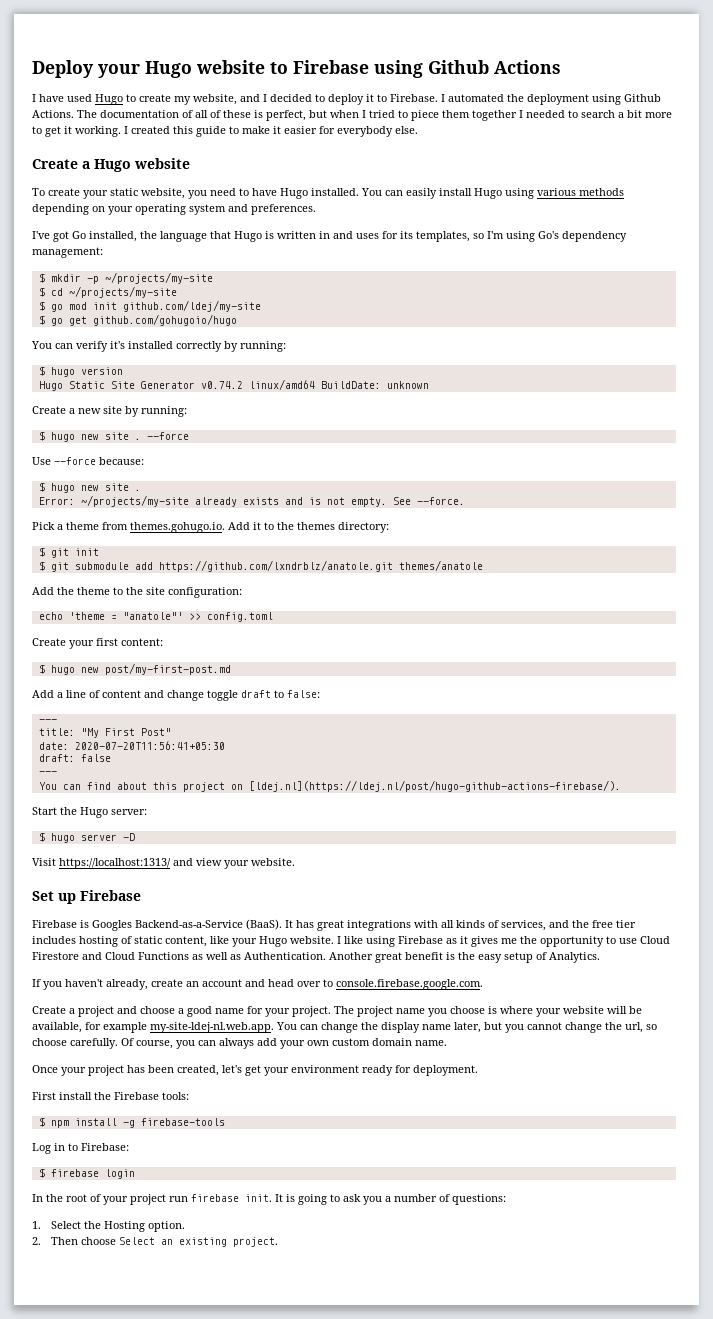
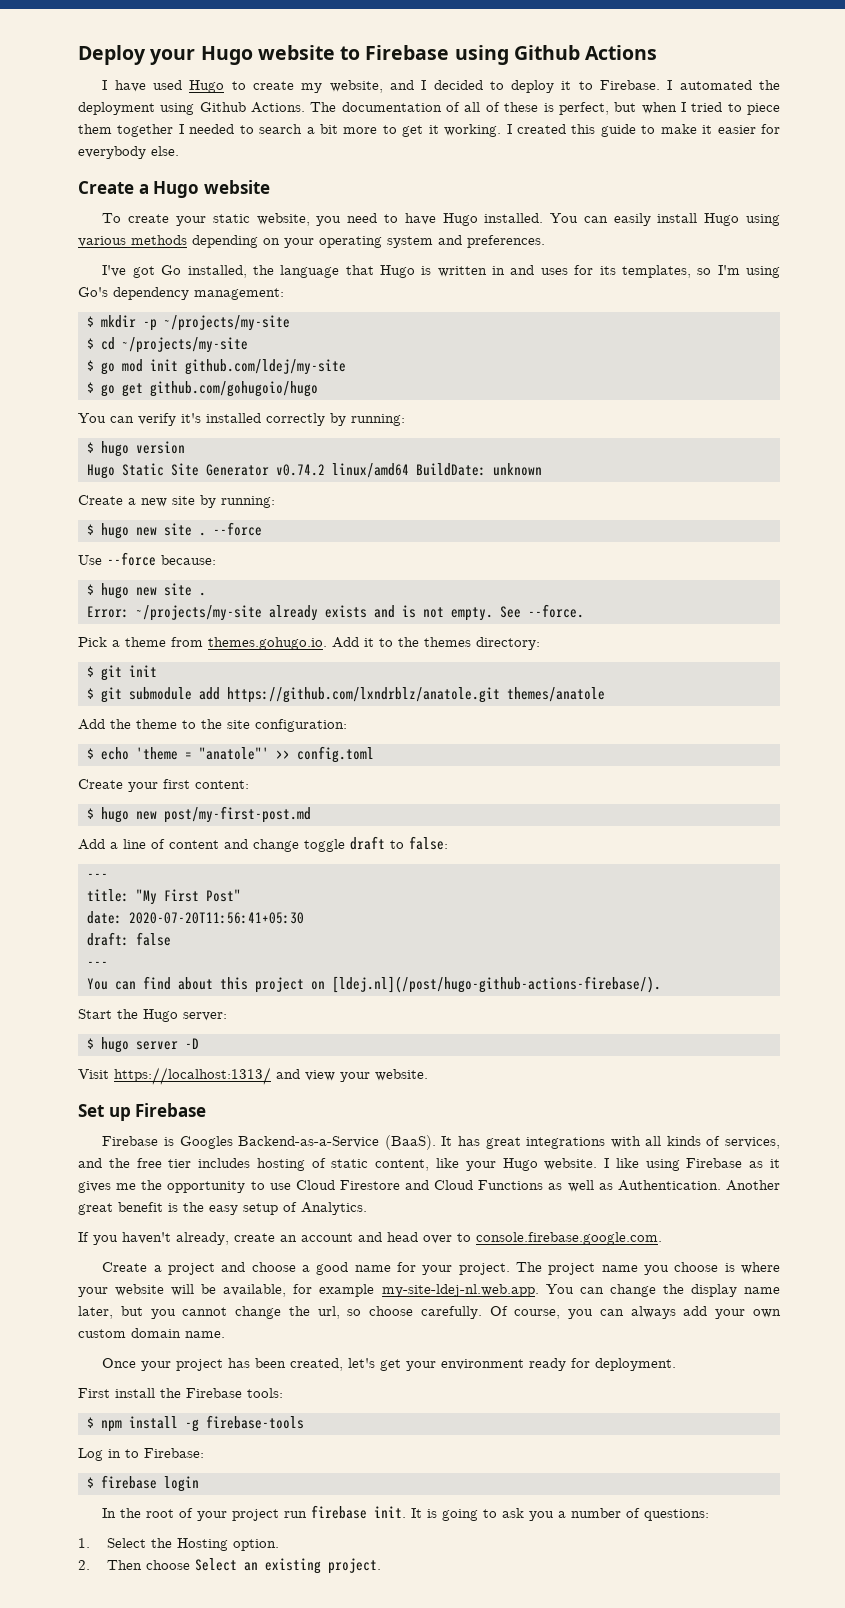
- echo 'theme = "anatole"' >> config.toml
+ $ echo 'theme = "anatole"' >> config.toml
- You can find about this project on [ldej.nl](https://ldej.nl/post/hugo-github-actions-firebase/).
+ You can find about this project on [ldej.nl](/post/hugo-github-actions-firebase/).

